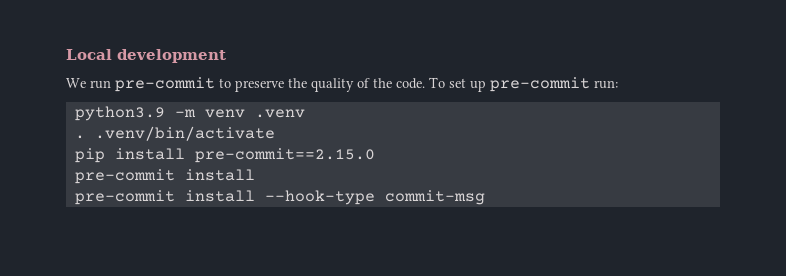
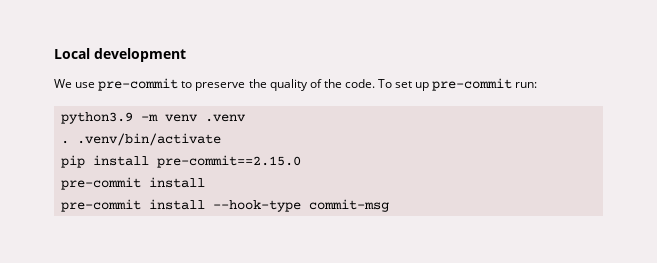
- We run pre-commit to preserve the quality of the code.
+ We use pre-commit to preserve the quality of the code.

